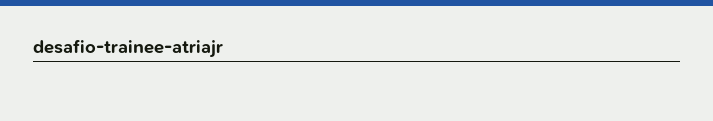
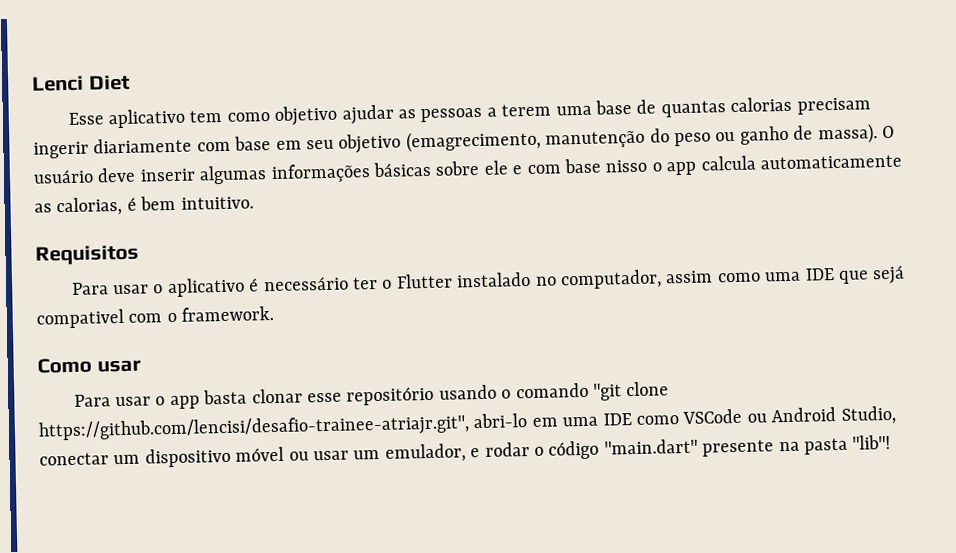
- desafio-trainee-atriajr
+ Lenci Diet
+ Esse aplicativo tem como objetivo ajudar as pessoas a terem uma base de quantas calorias precisam ingerir diariamente com base em seu objetivo (emagrecimento, manutenção do peso ou ganho de massa). O usuário deve inserir algumas informações básicas sobre ele e com base nisso o app calcula automaticamente as calorias, é bem intuitivo.
+ Requisitos
+ Para usar o aplicativo é necessário ter o Flutter instalado no computador, assim como uma IDE que sejá compativel com o framework.
+ Como usar
+ Para usar o app basta clonar esse repositório usando o comando "git clone https://github.com/lencisi/desafio-trainee-atriajr.git", abri-lo em uma IDE como VSCode ou Android Studio, conectar um dispositivo móvel ou usar um emulador, e rodar o código "main.dart" presente na pasta "lib"!

